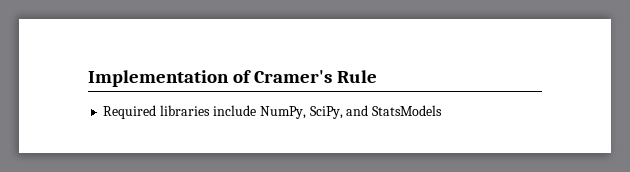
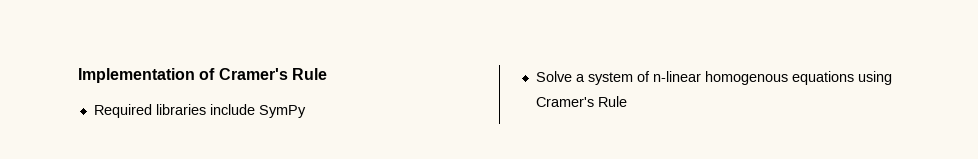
- Required libraries include NumPy, SciPy, and StatsModels
+ Required libraries include SymPy
+ Solve a system of n-linear homogenous equations using Cramer's Rule

